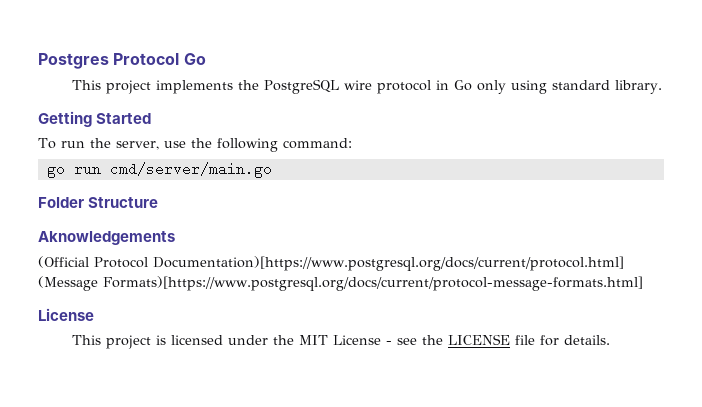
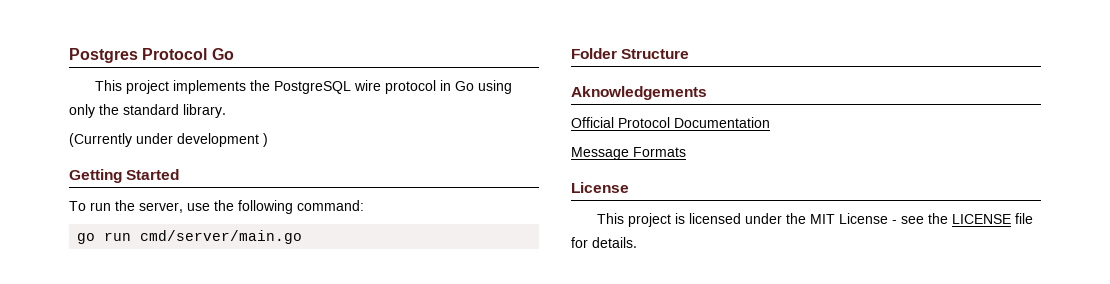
- This project implements the PostgreSQL wire protocol in Go only using standard library.
+ This project implements the PostgreSQL wire protocol in Go using only the standard library.
+ (Currently under development )
- (Official Protocol Documentation)[https://www.postgresql.org/docs/current/protocol.html] (Message Formats)[https://www.postgresql.org/docs/current/protocol-message-formats.html]
+ Official Protocol Documentation
+ Message Formats

